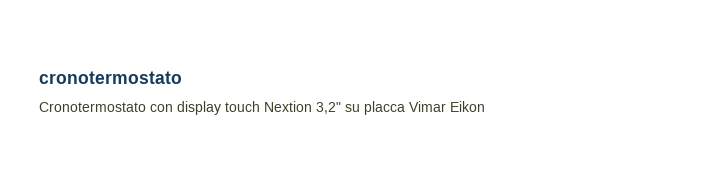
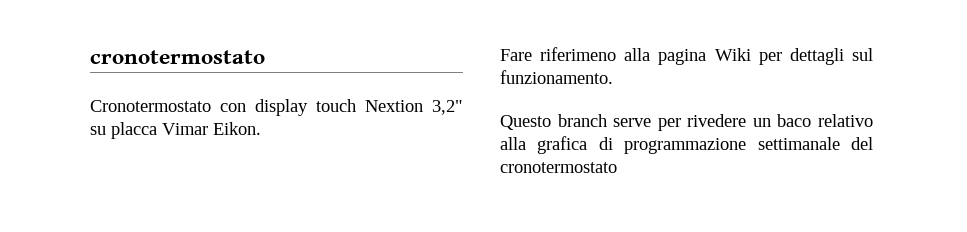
- Cronotermostato con display touch Nextion 3,2" su placca Vimar Eikon
+ Cronotermostato con display touch Nextion 3,2" su placca Vimar Eikon.
+ Fare riferimeno alla pagina Wiki per dettagli sul funzionamento.
+ Questo branch serve per rivedere un baco relativo alla grafica di programmazione settimanale del cronotermostato

